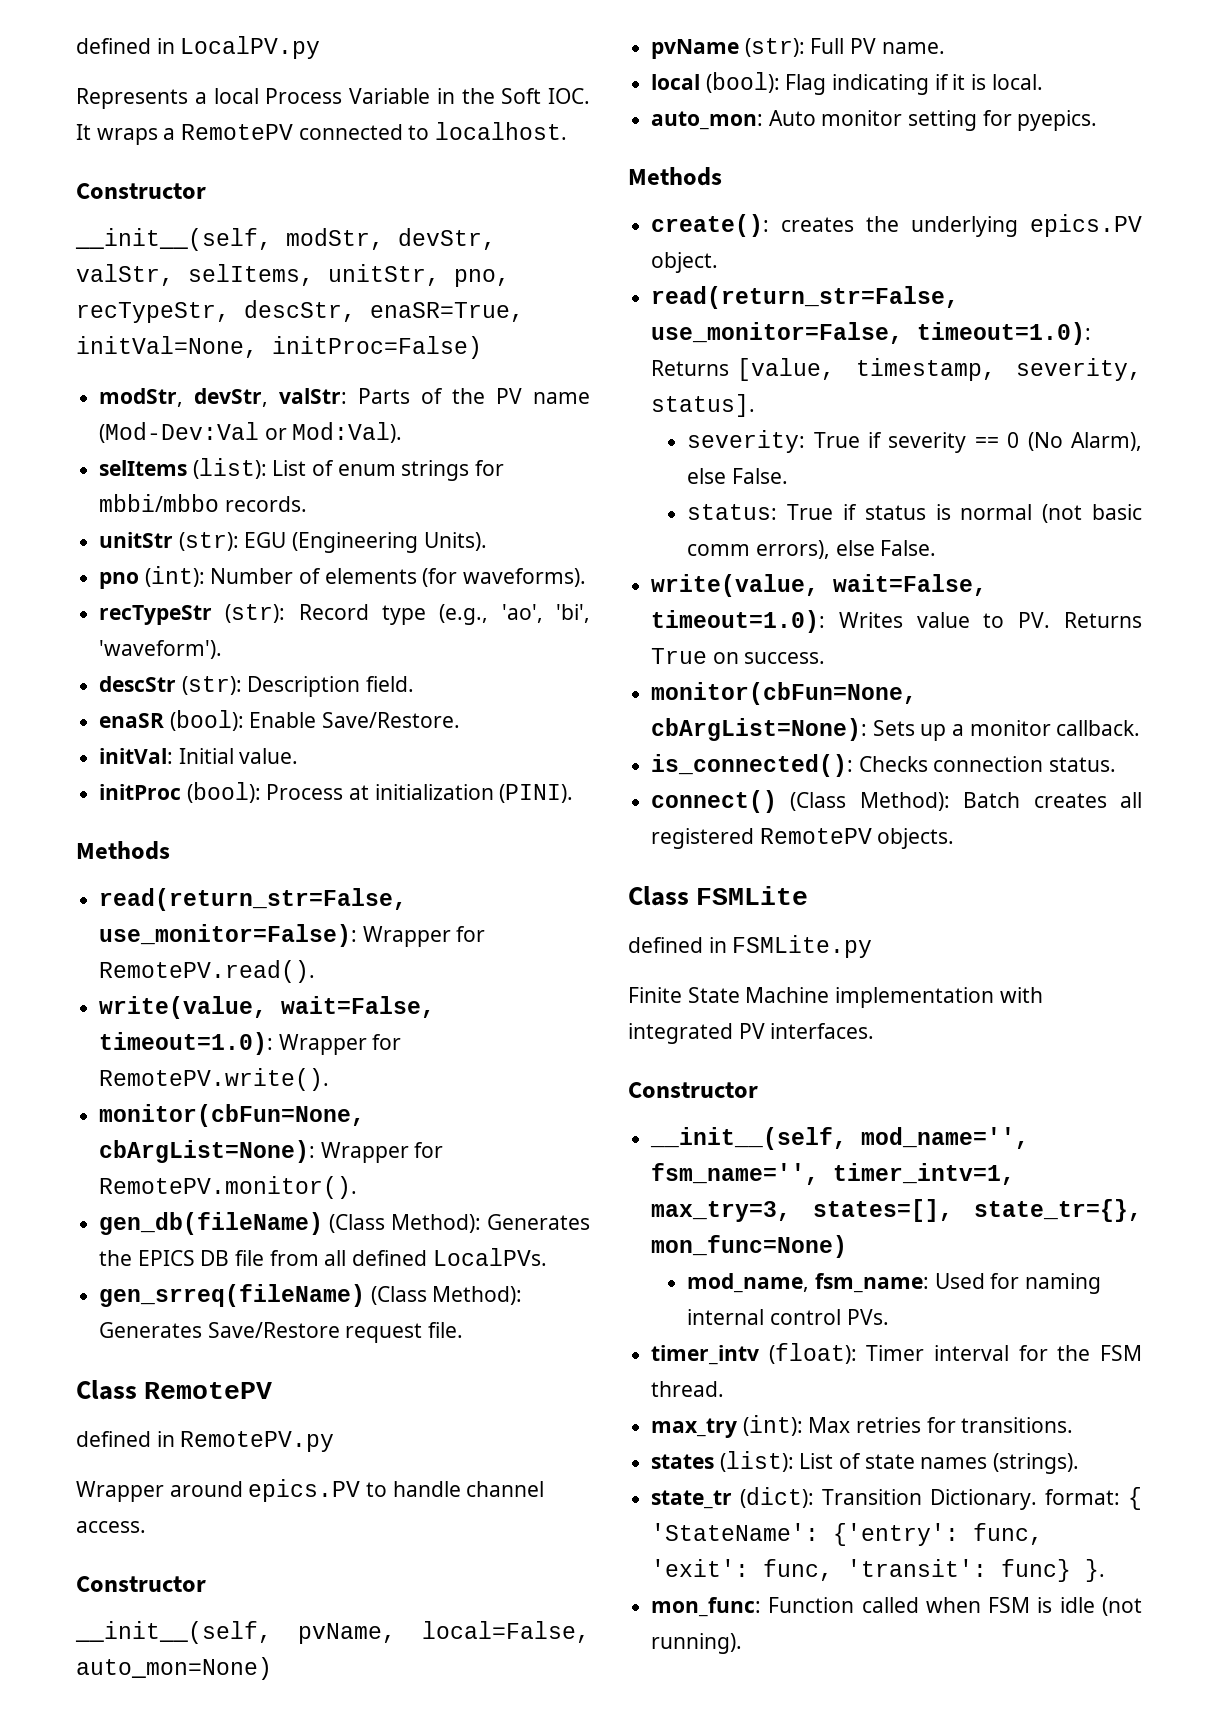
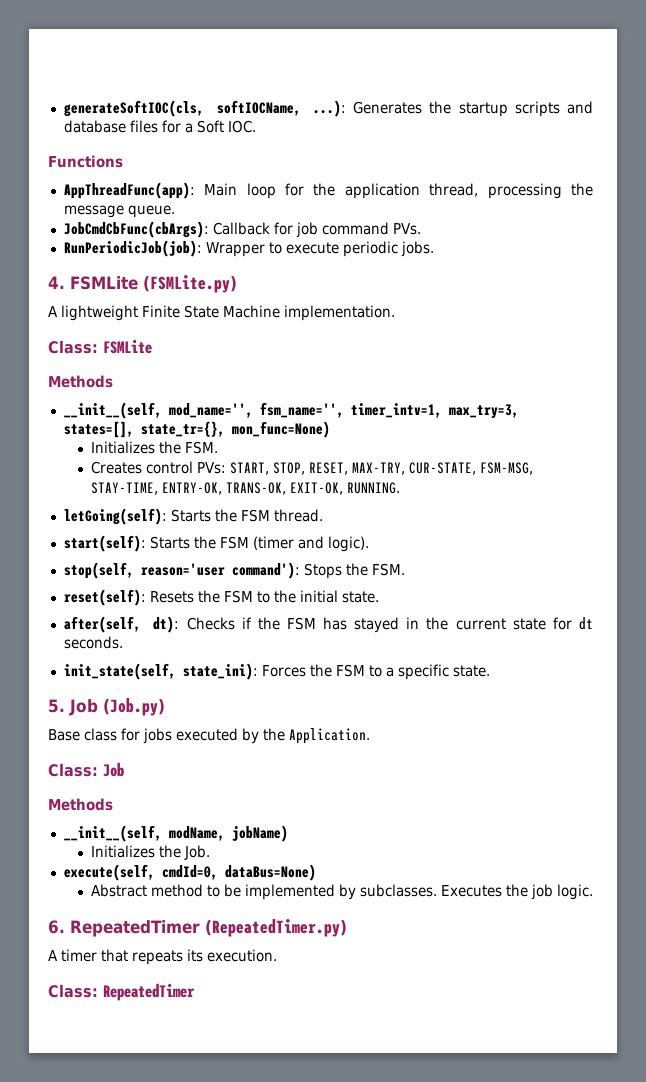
- defined in LocalPV.py
- Represents a local Process Variable in the Soft IOC. It wraps a RemotePV connected to localhost.
- Constructor
- __init__(self, modStr, devStr, valStr, selItems, unitStr, pno, recTypeStr, descStr, enaSR=True, initVal=None, initProc=False)
- modStr, devStr, valStr: Parts of the PV name (Mod-Dev:Val or Mod:Val).
- selItems (list): List of enum strings for mbbi/mbbo records.
- unitStr (str): EGU (Engineering Units).
- pno (int): Number of elements (for waveforms).
- recTypeStr (str): Record type (e.g., 'ao', 'bi', 'waveform').
- descStr (str): Description field.
- enaSR (bool): Enable Save/Restore.
- initVal: Initial value.
- initProc (bool): Process at initialization (PINI).
+ generateSoftIOC(cls, softIOCName, ...): Generates the startup scripts and database files for a Soft IOC.
+ Functions
+ AppThreadFunc(app): Main loop for the application thread, processing the message queue.
+ JobCmdCbFunc(cbArgs): Callback for job command PVs.
+ RunPeriodicJob(job): Wrapper to execute periodic jobs.
+ 4. FSMLite (FSMLite.py)
+ A lightweight Finite State Machine implementation.
+ Class: FSMLite
  Methods
- read(return_str=False, use_monitor=False): Wrapper for RemotePV.read().
- write(value, wait=False, timeout=1.0): Wrapper for RemotePV.write().
- monitor(cbFun=None, cbArgList=None): Wrapper for RemotePV.monitor().
- gen_db(fileName) (Class Method): Generates the EPICS DB file from all defined LocalPVs.
- gen_srreq(fileName) (Class Method): Generates Save/Restore request file.
- Class RemotePV
- defined in RemotePV.py
- Wrapper around epics.PV to handle channel access.
- Constructor
- __init__(self, pvName, local=False, auto_mon=None)
- pvName (str): Full PV name.
- local (bool): Flag indicating if it is local.
- auto_mon: Auto monitor setting for pyepics.
- Methods
- create(): creates the underlying epics.PV object.
- read(return_str=False, use_monitor=False, timeout=1.0): Returns [value, timestamp, severity, status].
- severity: True if severity == 0 (No Alarm), else False.
- status: True if status is normal (not basic comm errors), else False.
- write(value, wait=False, timeout=1.0): Writes value to PV. Returns True on success.
- monitor(cbFun=None, cbArgList=None): Sets up a monitor callback.
- is_connected(): Checks connection status.
- connect() (Class Method): Batch creates all registered RemotePV objects.
- Class FSMLite
- defined in FSMLite.py
- Finite State Machine implementation with integrated PV interfaces.
- Constructor
- mod_name, fsm_name: Used for naming internal control PVs.
- timer_intv (float): Timer interval for the FSM thread.
- max_try (int): Max retries for transitions.
- states (list): List of state names (strings).
- state_tr (dict): Transition Dictionary. format: { 'StateName': {'entry': func, 'exit': func, 'transit': func} }.
- mon_func: Function called when FSM is idle (not running).
+ Initializes the FSM.
+ Creates control PVs: START, STOP, RESET, MAX-TRY, CUR-STATE, FSM-MSG, STAY-TIME, ENTRY-OK, TRANS-OK, EXIT-OK, RUNNING.
+ letGoing(self): Starts the FSM thread.
+ start(self): Starts the FSM (timer and logic).
+ stop(self, reason='user command'): Stops the FSM.
+ reset(self): Resets the FSM to the initial state.
+ after(self, dt): Checks if the FSM has stayed in the current state for dt seconds.
+ init_state(self, state_ini): Forces the FSM to a specific state.
+ 5. Job (Job.py)
+ Base class for jobs executed by the Application.
+ Class: Job
+ Methods
+ __init__(self, modName, jobName)
+ Initializes the Job.
+ execute(self, cmdId=0, dataBus=None)
+ Abstract method to be implemented by subclasses. Executes the job logic.
+ 6. RepeatedTimer (RepeatedTimer.py)
+ A timer that repeats its execution.
+ Class: RepeatedTimer

